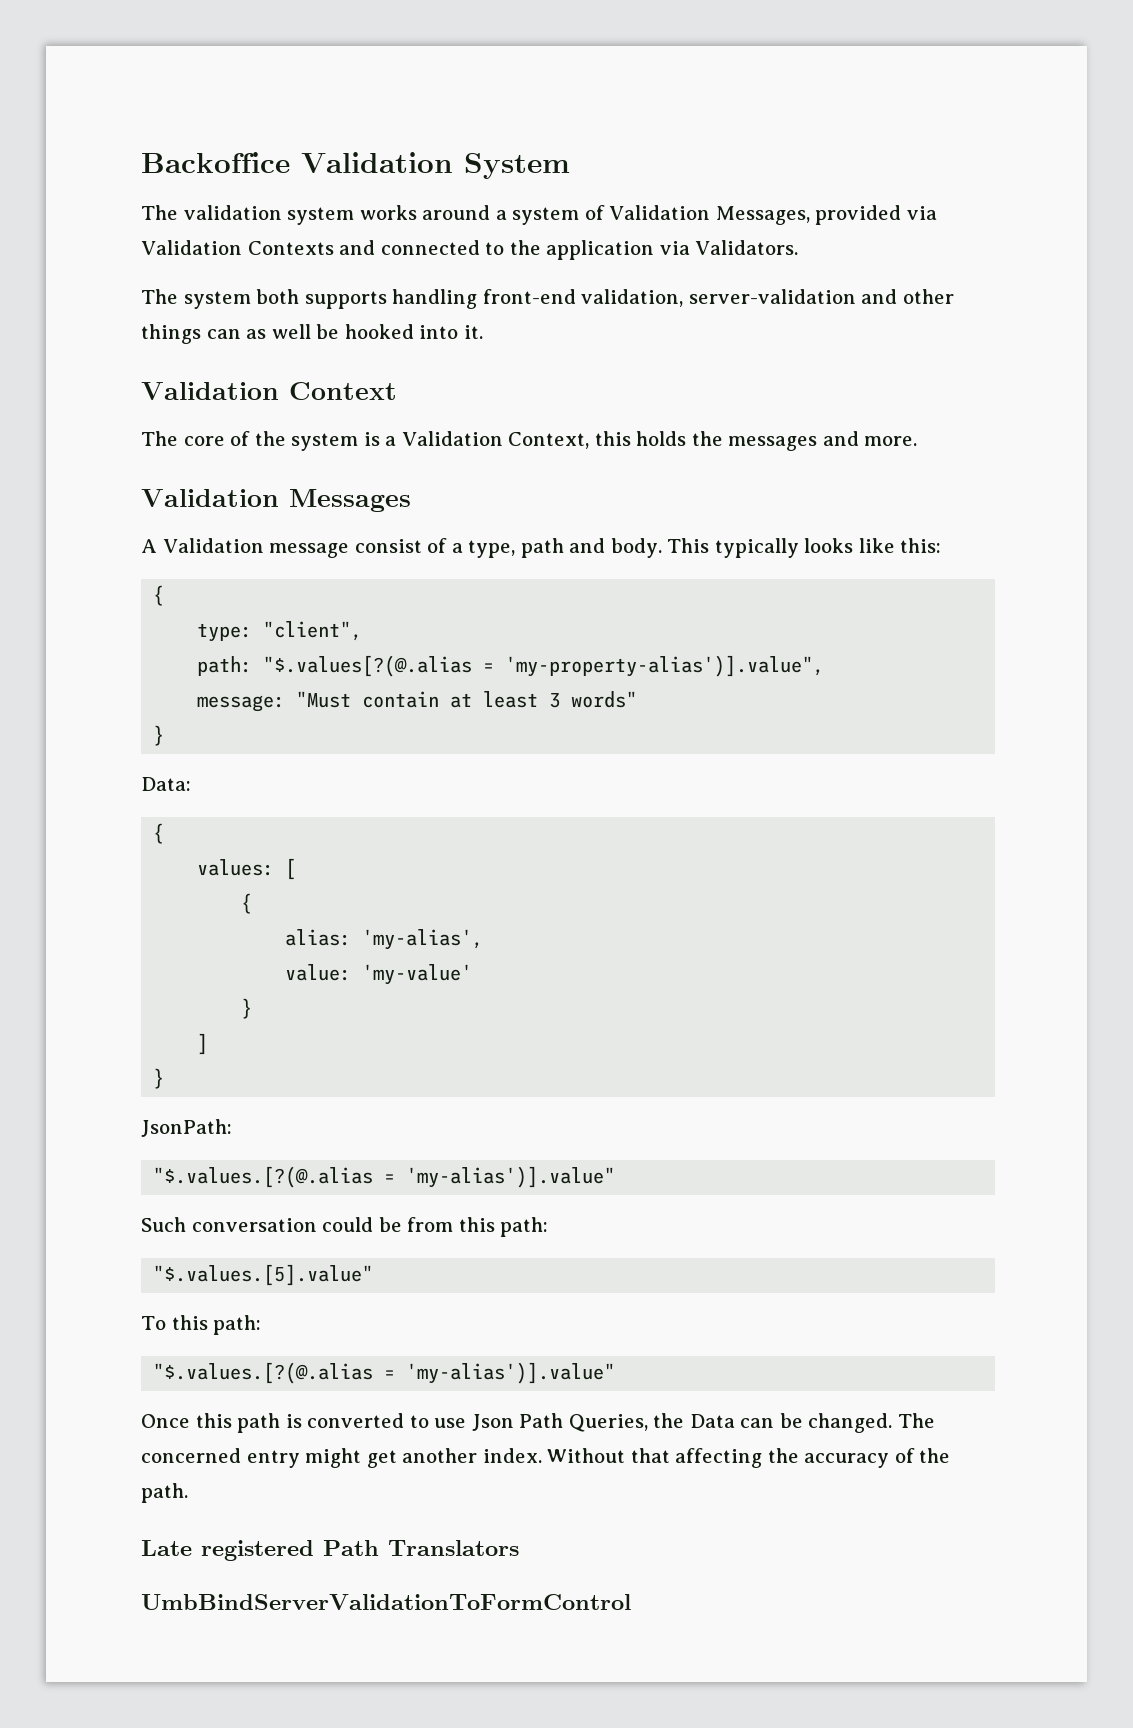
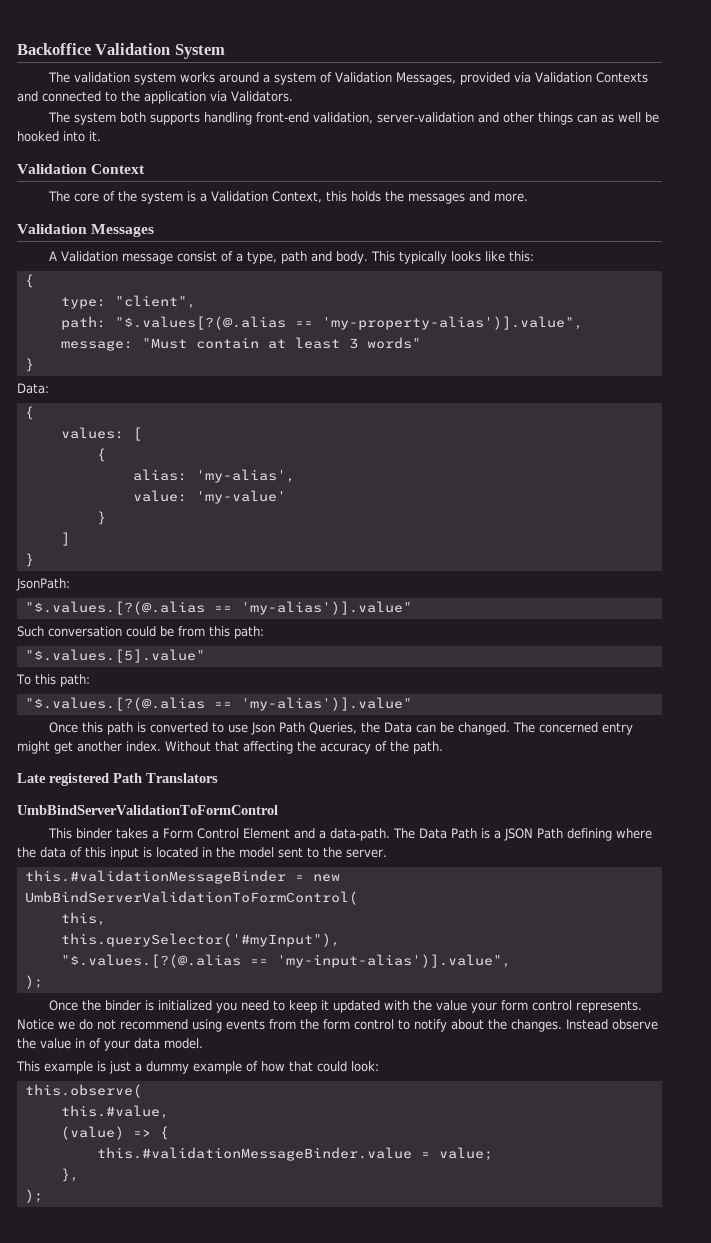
- path: "$.values[?(@.alias = 'my-property-alias')].value",
+ path: "$.values[?(@.alias == 'my-property-alias')].value",
  JsonPath:
- "$.values.[?(@.alias = 'my-alias')].value"
+ "$.values.[?(@.alias == 'my-alias')].value"
  To this path:
- "$.values.[?(@.alias = 'my-alias')].value"
+ "$.values.[?(@.alias == 'my-alias')].value"
+ This binder takes a Form Control Element and a data-path. The Data Path is a JSON Path defining where the data of this input is located in the model sent to the server.
+ this.#validationMessageBinder = new UmbBindServerValidationToFormControl(
+ this,
+ this.querySelector('#myInput"),
+ "$.values.[?(@.alias == 'my-input-alias')].value",
+ );
+ Once the binder is initialized you need to keep it updated with the value your form control represents. Notice we do not recommend using events from the form control to notify about the changes. Instead observe the value in of your data model.
+ This example is just a dummy example of how that could look:
+ this.observe(
+ this.#value,
+ (value) => {
+ this.#validationMessageBinder.value = value;
+ },
+ );

